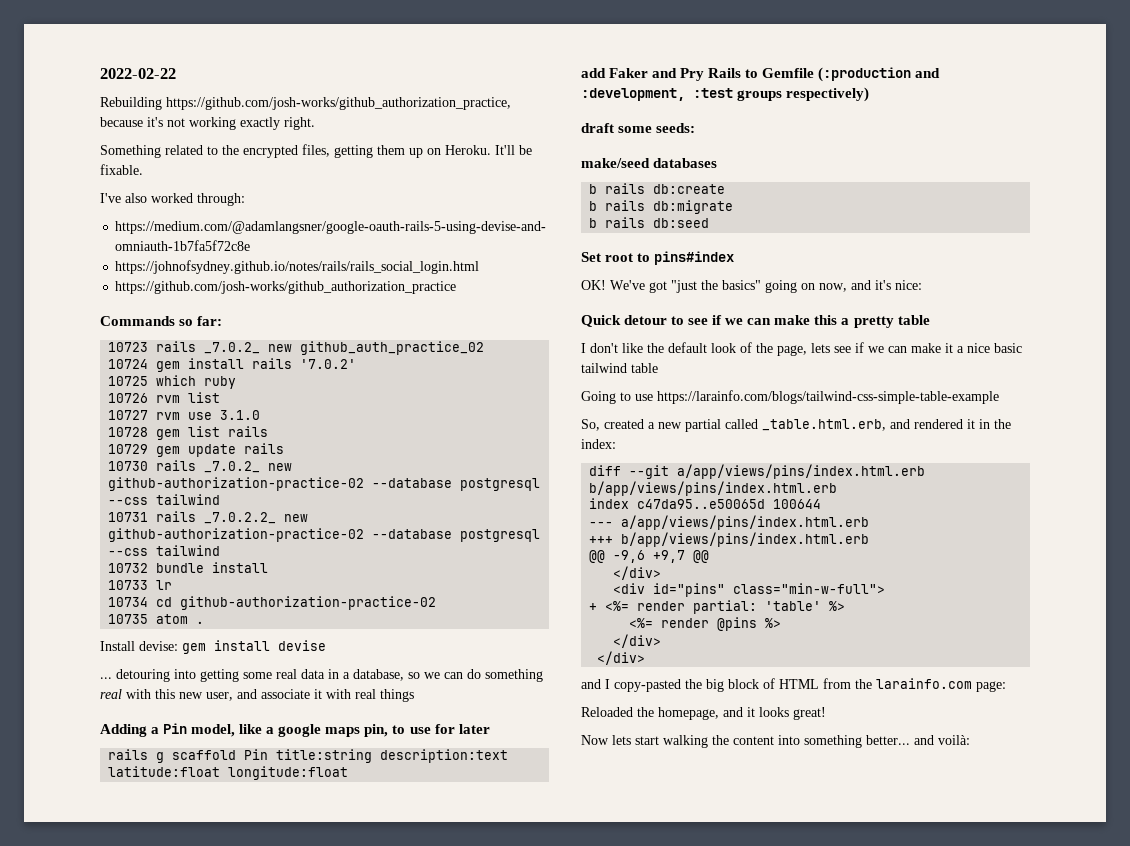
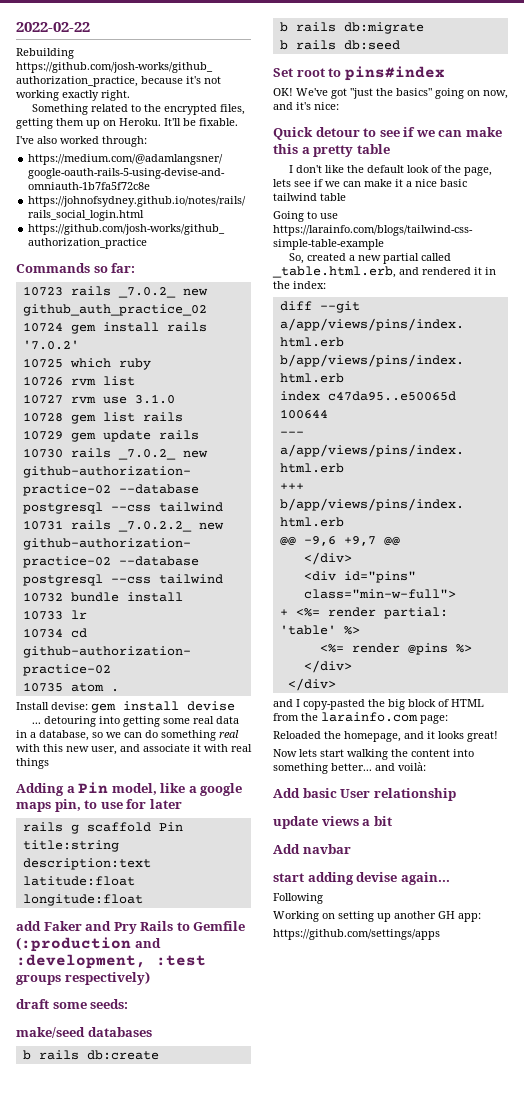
+ Add basic User relationship
+ update views a bit
+ Add navbar
+ start adding devise again...
+ Following
+ Working on setting up another GH app:
+ https://github.com/settings/apps

